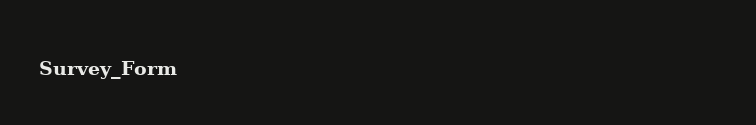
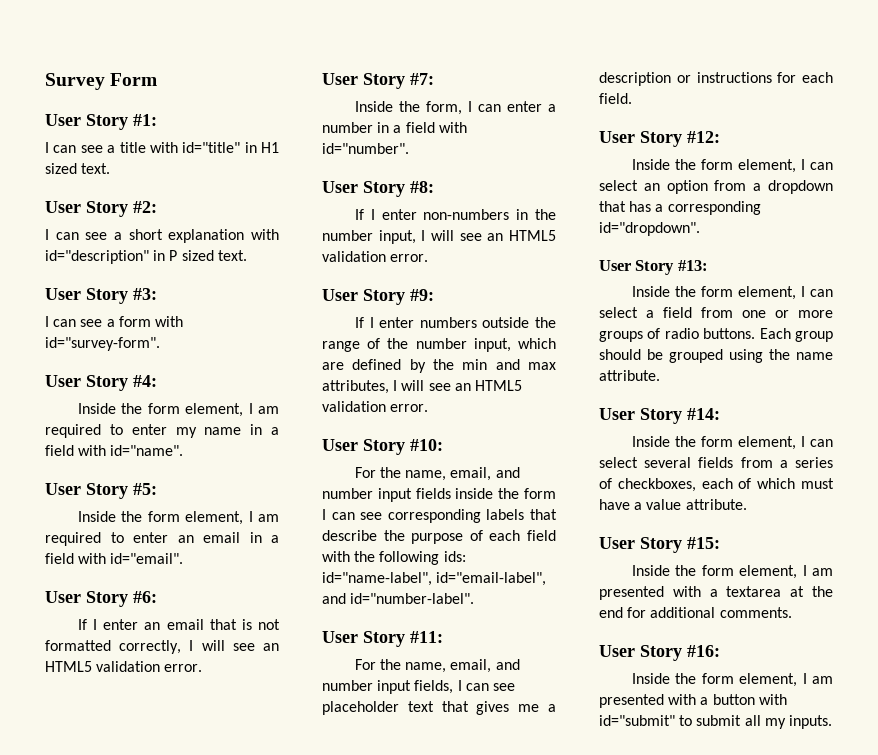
- Survey_Form
+ Survey Form
+ User Story #1:
+ I can see a title with id="title" in H1 sized text.
+ User Story #2:
+ I can see a short explanation with id="description" in P sized text.
+ User Story #3:
+ I can see a form with id="survey-form".
+ User Story #4:
+ Inside the form element, I am required to enter my name in a field with id="name".
+ User Story #5:
+ Inside the form element, I am required to enter an email in a field with id="email".
+ User Story #6:
+ If I enter an email that is not formatted correctly, I will see an HTML5 validation error.
+ User Story #7:
+ Inside the form, I can enter a number in a field with id="number".
+ User Story #8:
+ If I enter non-numbers in the number input, I will see an HTML5 validation error.
+ User Story #9:
+ If I enter numbers outside the range of the number input, which are defined by the min and max attributes, I will see an HTML5 validation error.
+ User Story #10:
+ For the name, email, and number input fields inside the form I can see corresponding labels that describe the purpose of each field with the following ids: id="name-label", id="email-label", and id="number-label".
+ User Story #11:
+ For the name, email, and number input fields, I can see placeholder text that gives me a description or instructions for each field.
+ User Story #12:
+ Inside the form element, I can select an option from a dropdown that has a corresponding id="dropdown".
+ User Story #13:
+ Inside the form element, I can select a field from one or more groups of radio buttons. Each group should be grouped using the name attribute.
+ User Story #14:
+ Inside the form element, I can select several fields from a series of checkboxes, each of which must have a value attribute.
+ User Story #15:
+ Inside the form element, I am presented with a textarea at the end for additional comments.
+ User Story #16:
+ Inside the form element, I am presented with a button with id="submit" to submit all my inputs.

